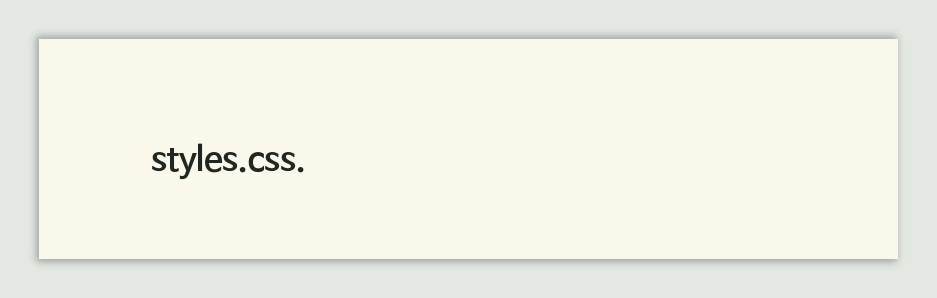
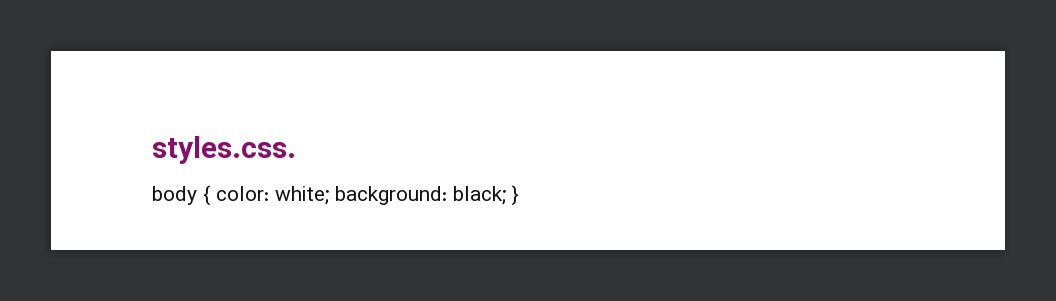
+ body { color: white; background: black; }

